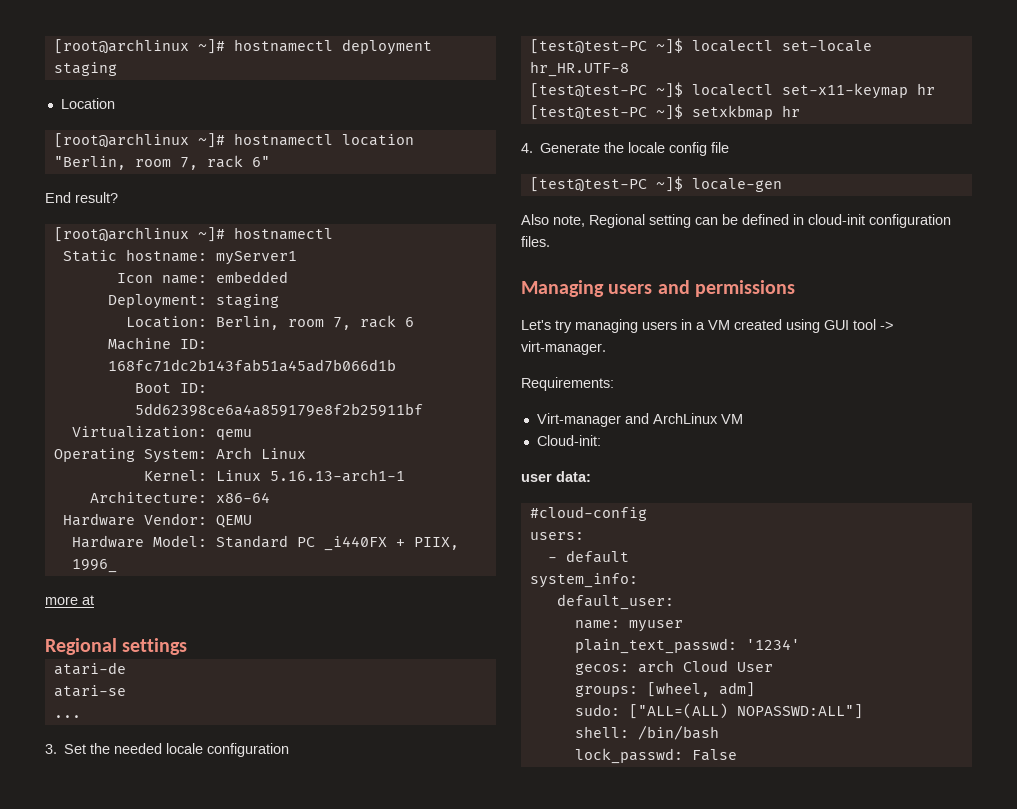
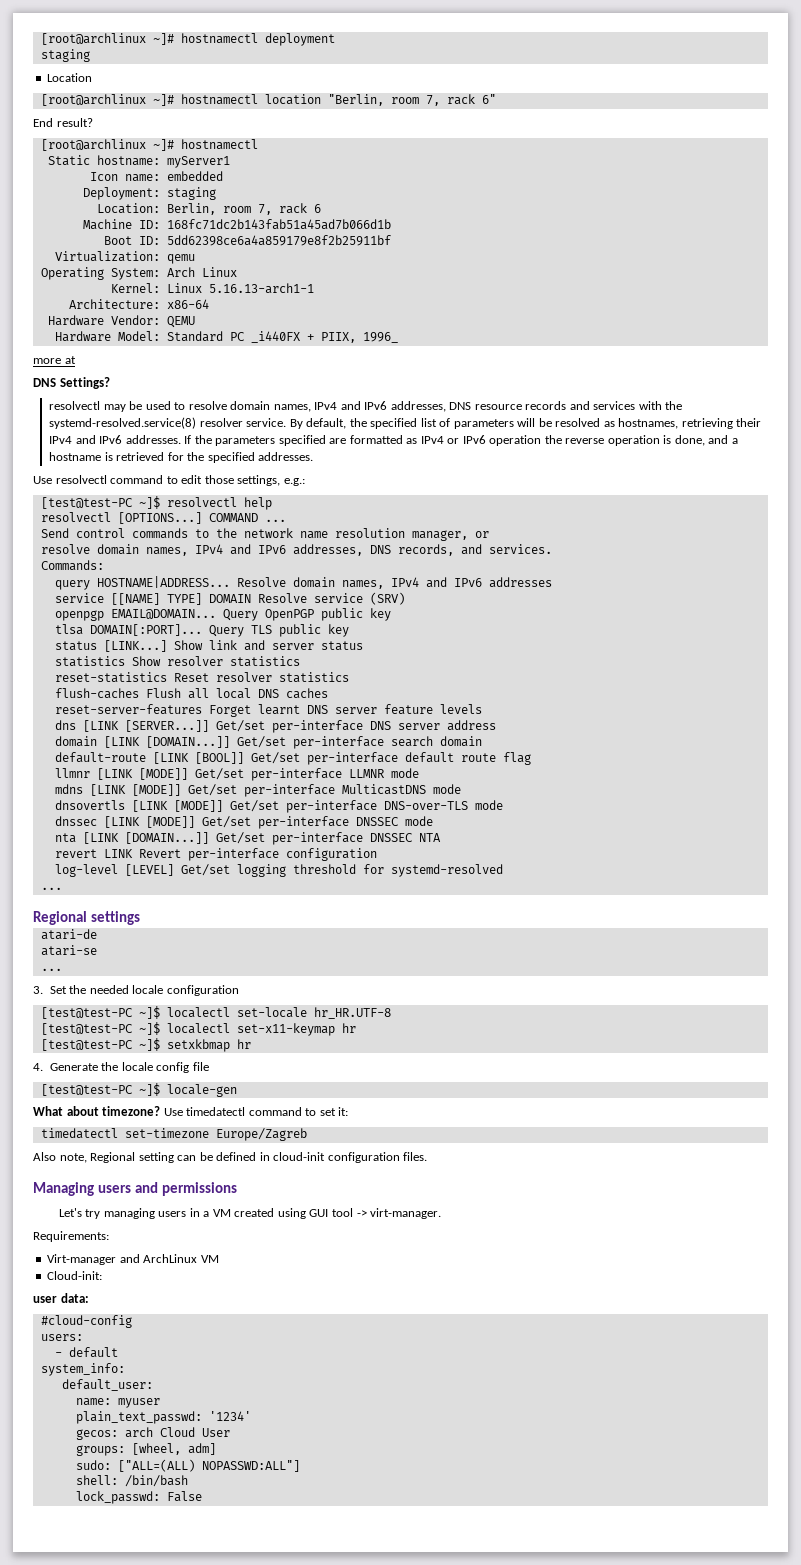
+ DNS Settings?
+ resolvectl may be used to resolve domain names, IPv4 and IPv6 addresses, DNS resource records and services with the systemd-resolved.service(8) resolver service. By default, the specified list of parameters will be resolved as hostnames, retrieving their IPv4 and IPv6 addresses. If the parameters specified are formatted as IPv4 or IPv6 operation the reverse operation is done, and a hostname is retrieved for the specified addresses.
+ Use resolvectl command to edit those settings, e.g.:
+ [test@test-PC ~]$ resolvectl help
+ resolvectl [OPTIONS...] COMMAND ...
+ Send control commands to the network name resolution manager, or
+ resolve domain names, IPv4 and IPv6 addresses, DNS records, and services.
+ Commands:
+ query HOSTNAME|ADDRESS... Resolve domain names, IPv4 and IPv6 addresses
+ service [[NAME] TYPE] DOMAIN Resolve service (SRV)
+ openpgp EMAIL@DOMAIN... Query OpenPGP public key
+ tlsa DOMAIN[:PORT]... Query TLS public key
+ status [LINK...] Show link and server status
+ statistics Show resolver statistics
+ reset-statistics Reset resolver statistics
+ flush-caches Flush all local DNS caches
+ reset-server-features Forget learnt DNS server feature levels
+ dns [LINK [SERVER...]] Get/set per-interface DNS server address
+ domain [LINK [DOMAIN...]] Get/set per-interface search domain
+ default-route [LINK [BOOL]] Get/set per-interface default route flag
+ llmnr [LINK [MODE]] Get/set per-interface LLMNR mode
+ mdns [LINK [MODE]] Get/set per-interface MulticastDNS mode
+ dnsovertls [LINK [MODE]] Get/set per-interface DNS-over-TLS mode
+ dnssec [LINK [MODE]] Get/set per-interface DNSSEC mode
+ nta [LINK [DOMAIN...]] Get/set per-interface DNSSEC NTA
+ revert LINK Revert per-interface configuration
+ log-level [LEVEL] Get/set logging threshold for systemd-resolved
+ ...
+ What about timezone? Use timedatectl command to set it:
+ timedatectl set-timezone Europe/Zagreb

